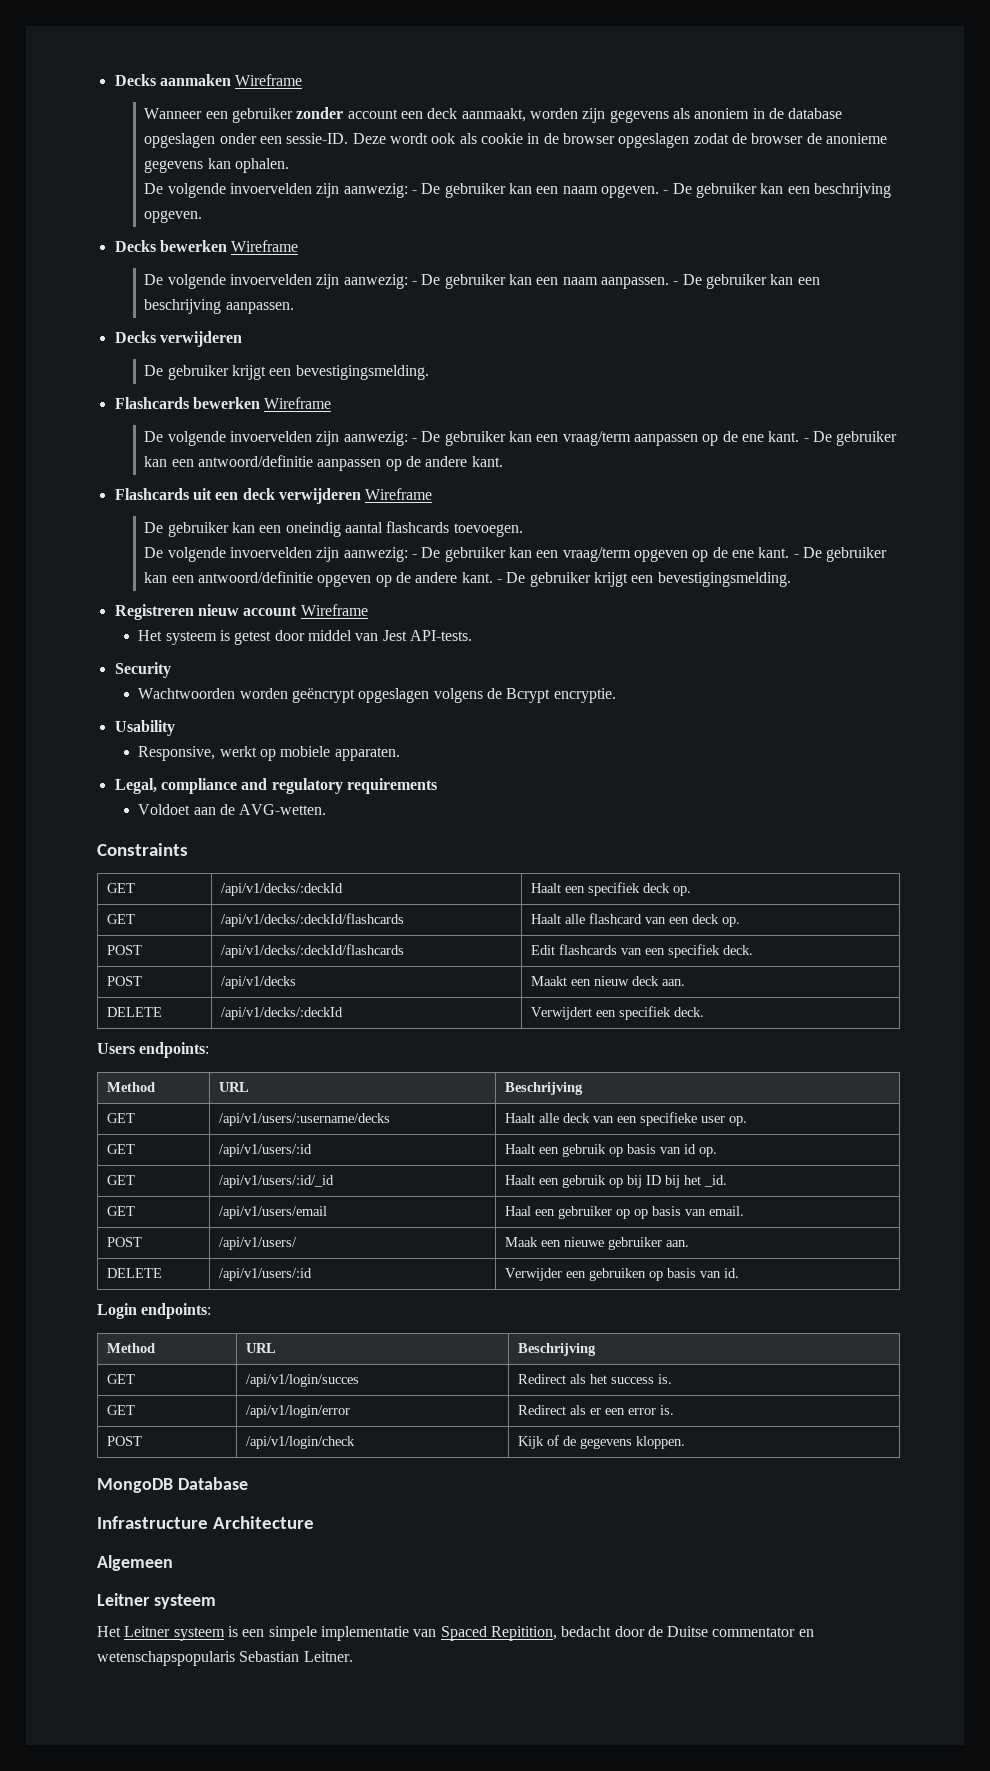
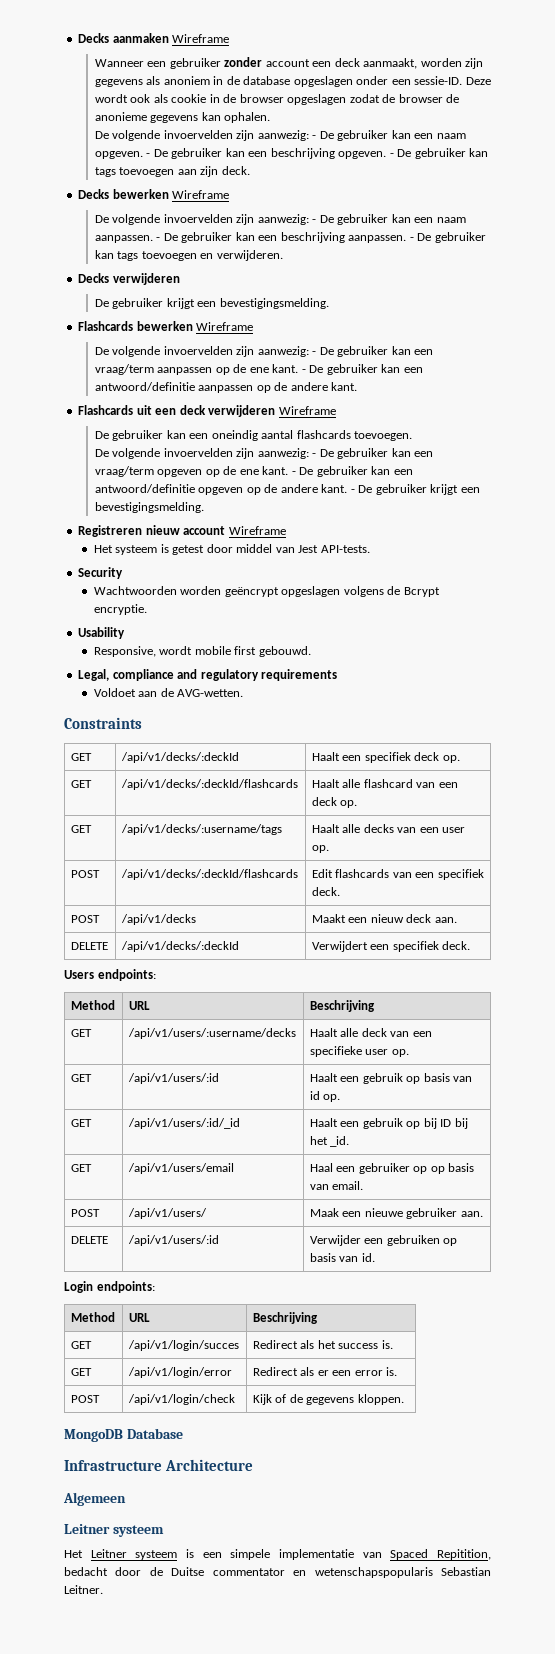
+ - De gebruiker kan tags toevoegen aan zijn deck.
+ - De gebruiker kan tags toevoegen en verwijderen.
- Responsive, werkt op mobiele apparaten.
+ Responsive, wordt mobile first gebouwd.
+ GET | /api/v1/decks/:username/tags | Haalt alle decks van een user op.

